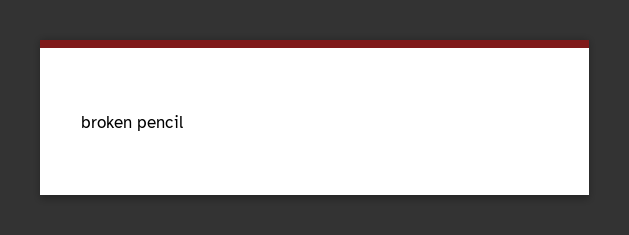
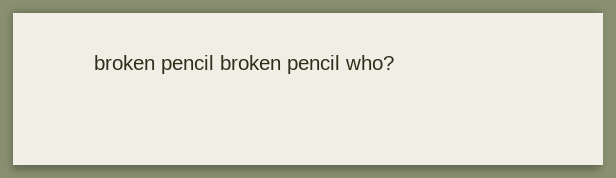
- broken pencil
+ broken pencil broken pencil who?

